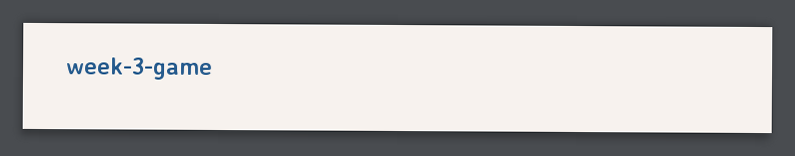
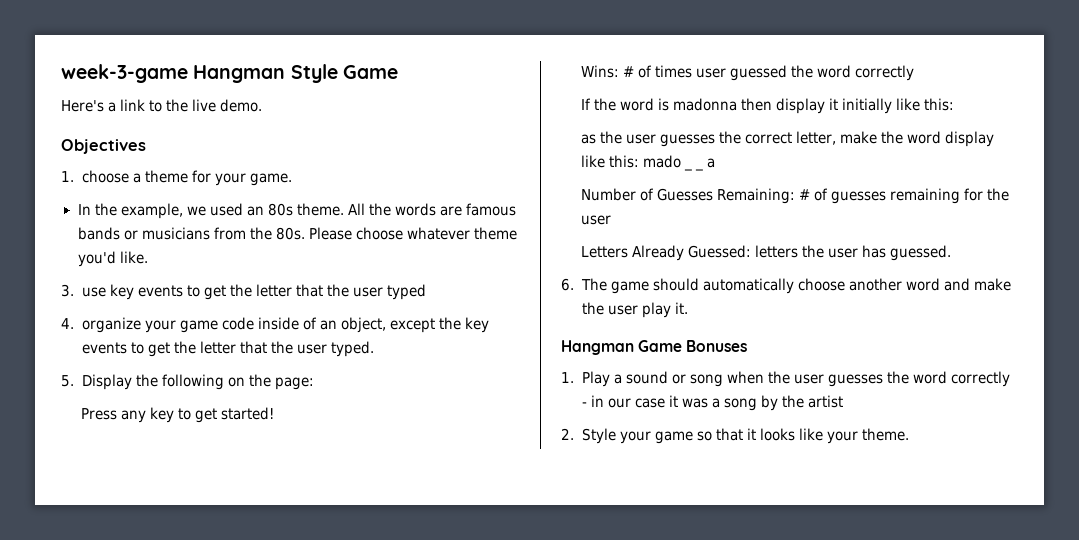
- week-3-game
+ week-3-game Hangman Style Game
+ Here's a link to the live demo.
+ Objectives
+ 1. choose a theme for your game.
+ In the example, we used an 80s theme. All the words are famous bands or musicians from the 80s. Please choose whatever theme you'd like.
+ 3. use key events to get the letter that the user typed
+ 4. organize your game code inside of an object, except the key events to get the letter that the user typed.
+ 5. Display the following on the page:
+ Press any key to get started!
+ Wins: # of times user guessed the word correctly
+ If the word is madonna then display it initially like this:
+ as the user guesses the correct letter, make the word display like this: mado _ _ a
+ Number of Guesses Remaining: # of guesses remaining for the user
+ Letters Already Guessed: letters the user has guessed.
+ 6. The game should automatically choose another word and make the user play it.
+ Hangman Game Bonuses
+ 1. Play a sound or song when the user guesses the word correctly - in our case it was a song by the artist
+ 2. Style your game so that it looks like your theme.

